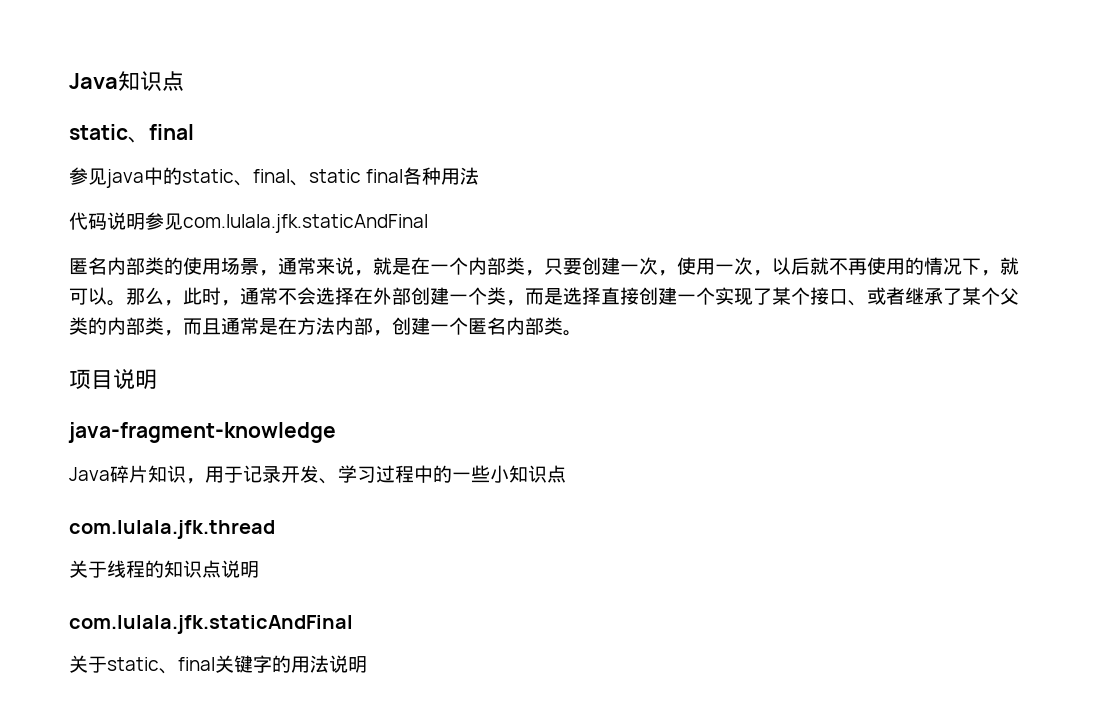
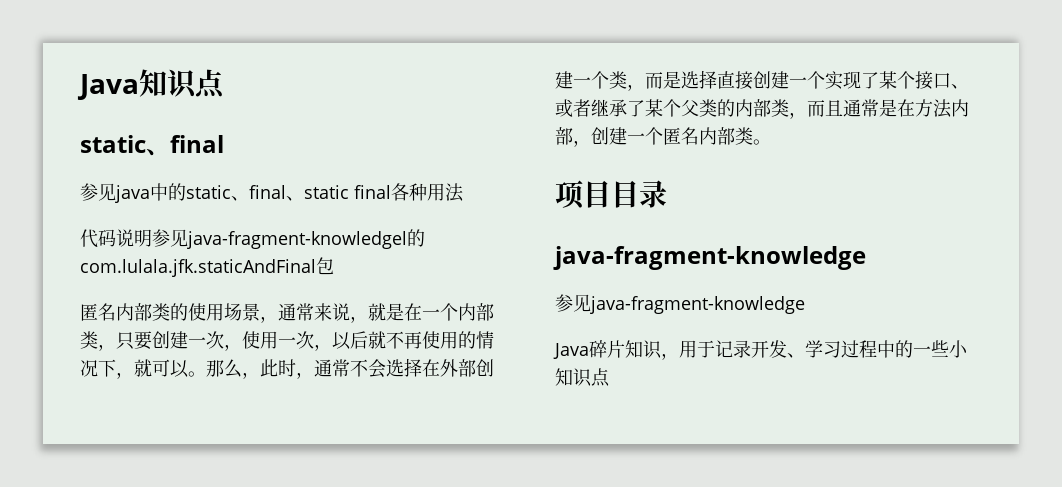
- 代码说明参见com.lulala.jfk.staticAndFinal
+ 代码说明参见java-fragment-knowledgel的com.lulala.jfk.staticAndFinal包
- 项目说明
+ 项目目录
  java-fragment-knowledge
+ 参见java-fragment-knowledge
- com.lulala.jfk.thread
- 关于线程的知识点说明
- com.lulala.jfk.staticAndFinal
- 关于static、final关键字的用法说明

